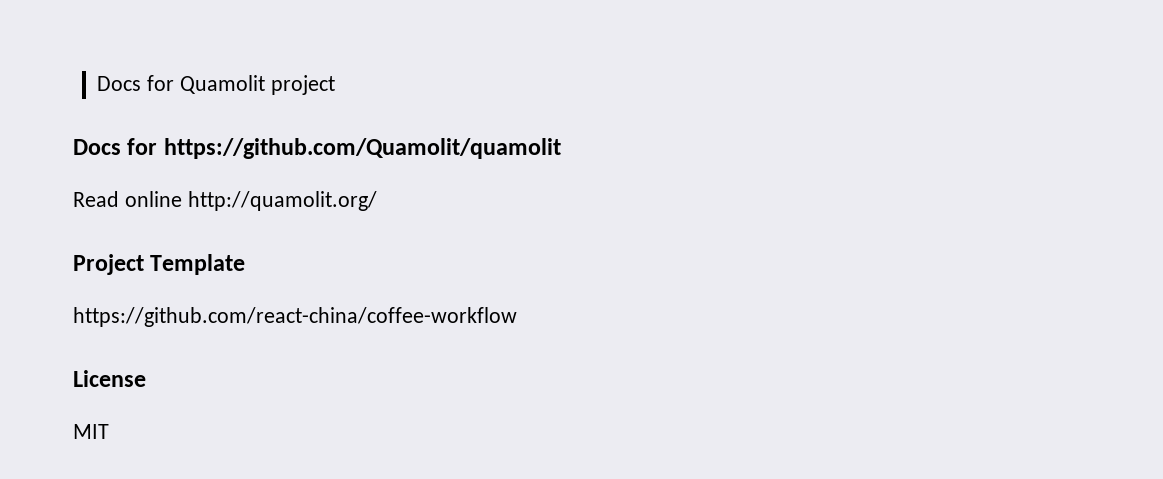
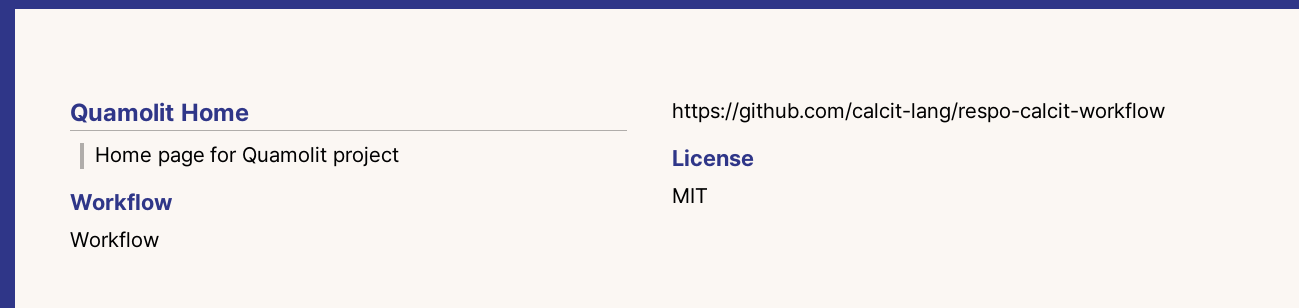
- Docs for Quamolit project
- Docs for https://github.com/Quamolit/quamolit
- Read online http://quamolit.org/
- Project Template
- https://github.com/react-china/coffee-workflow
+ Quamolit Home
+ Home page for Quamolit project
+ Workflow
+ Workflow https://github.com/calcit-lang/respo-calcit-workflow

